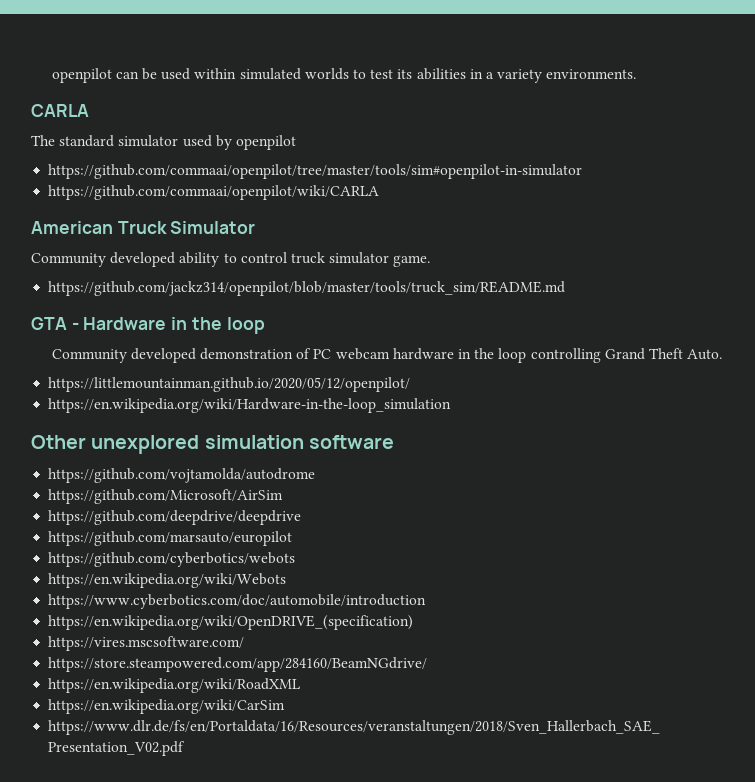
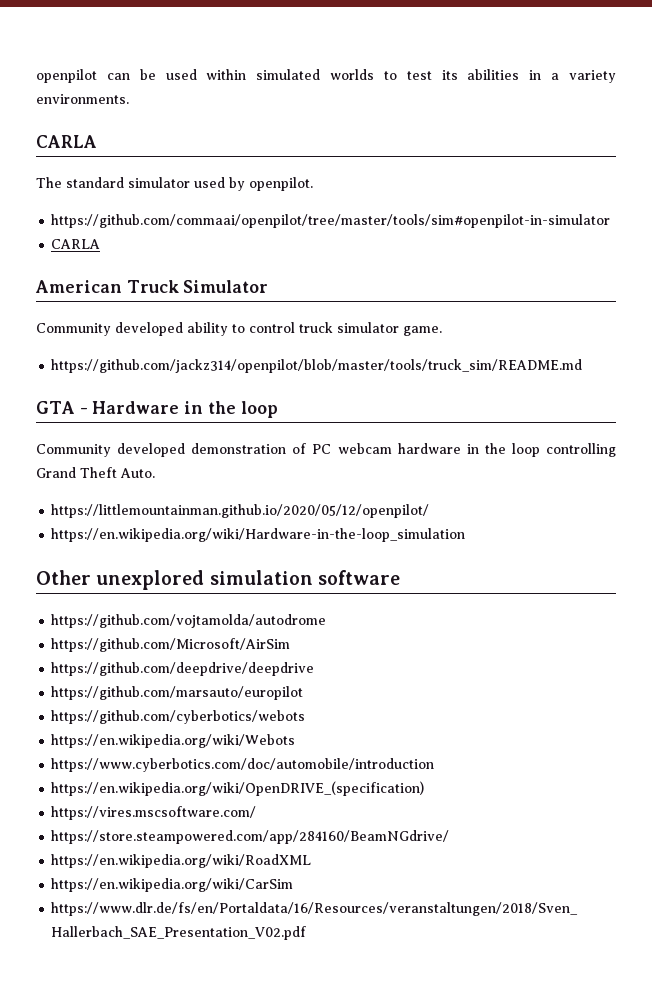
- The standard simulator used by openpilot
+ The standard simulator used by openpilot.
  https://github.com/commaai/openpilot/tree/master/tools/sim#openpilot-in-simulator
- https://github.com/commaai/openpilot/wiki/CARLA
+ CARLA

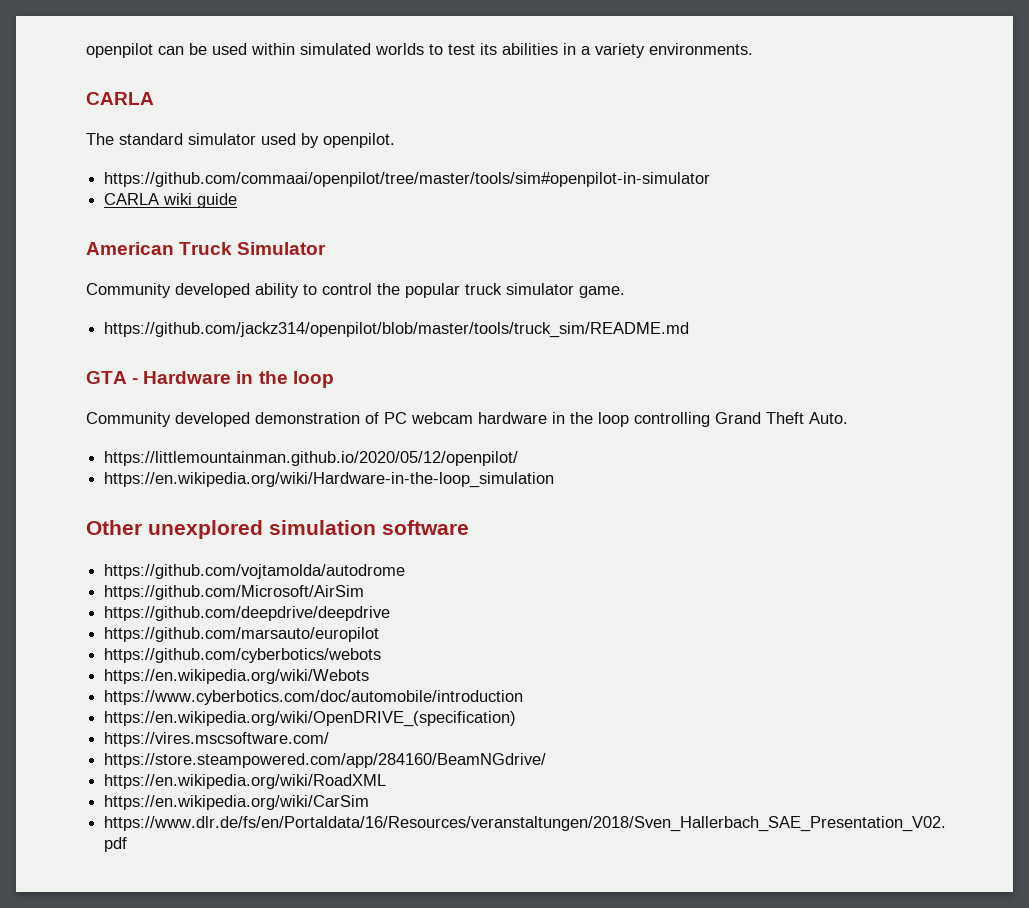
  https://github.com/commaai/openpilot/tree/master/tools/sim#openpilot-in-simulator
- CARLA
+ CARLA wiki guide
- Community developed ability to control truck simulator game.
+ Community developed ability to control the popular truck simulator game.

